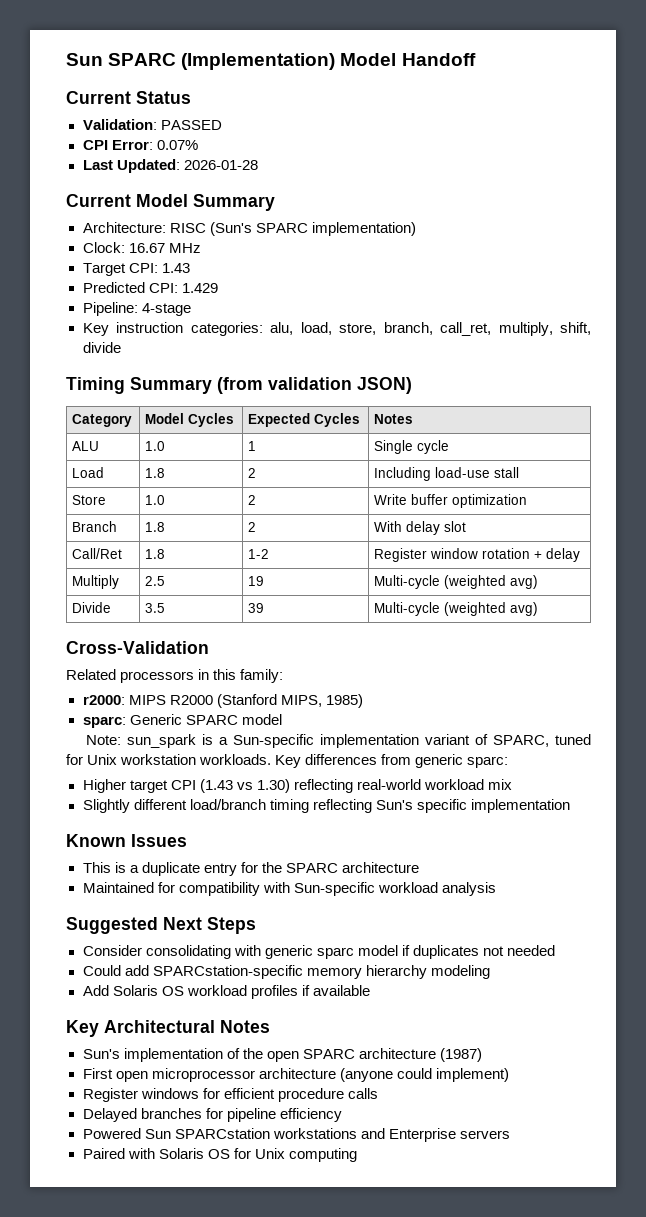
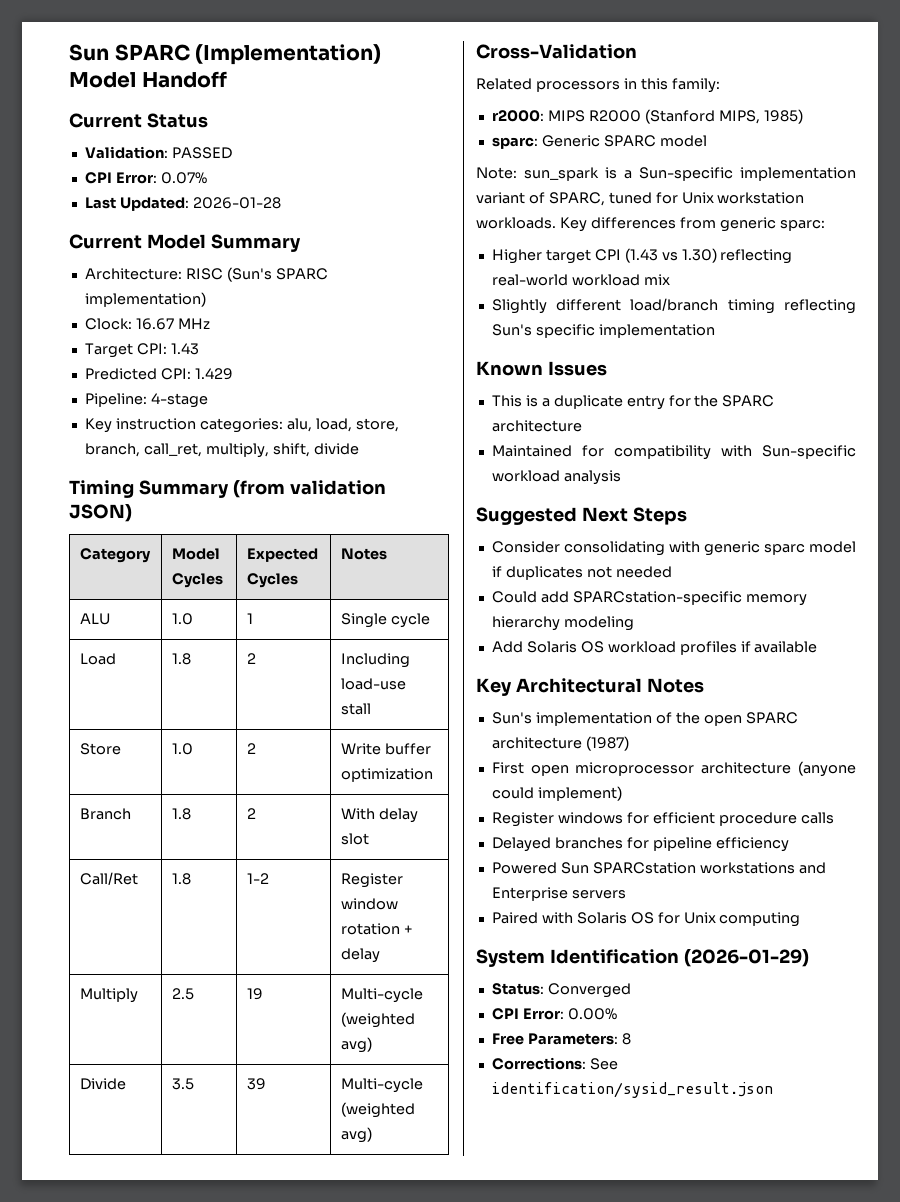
+ System Identification (2026-01-29)
+ Status: Converged
+ CPI Error: 0.00%
+ Free Parameters: 8
+ Corrections: See identification/sysid_result.json

